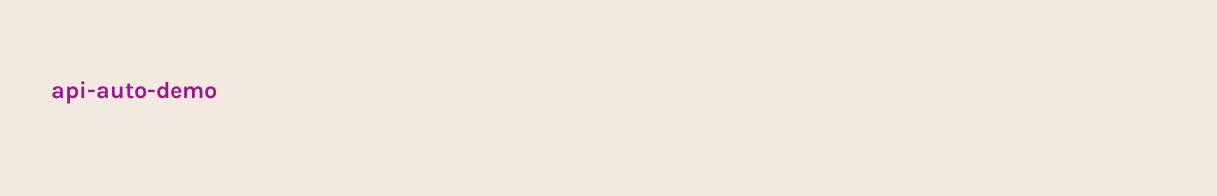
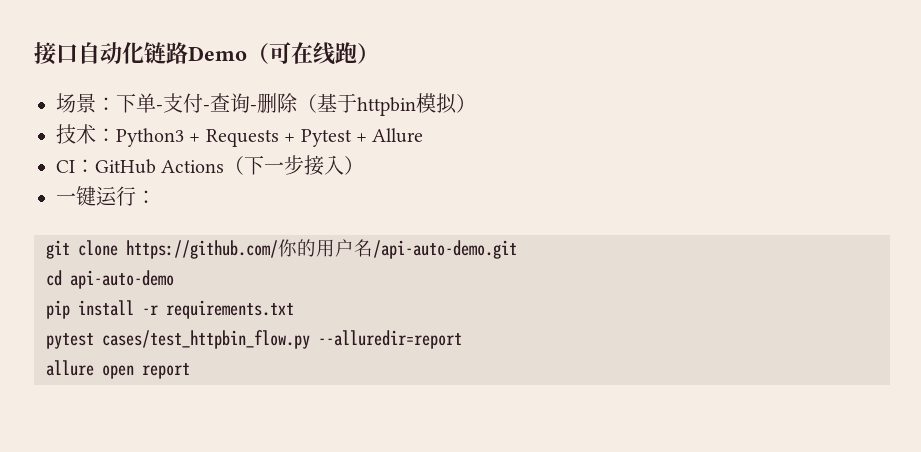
- api-auto-demo
+ 接口自动化链路Demo（可在线跑）
+ 场景：下单-支付-查询-删除（基于httpbin模拟）
+ 技术：Python3 + Requests + Pytest + Allure
+ CI：GitHub Actions（下一步接入）
+ 一键运行：
+ git clone https://github.com/你的用户名/api-auto-demo.git
+ cd api-auto-demo
+ pip install -r requirements.txt
+ pytest cases/test_httpbin_flow.py --alluredir=report
+ allure open report

